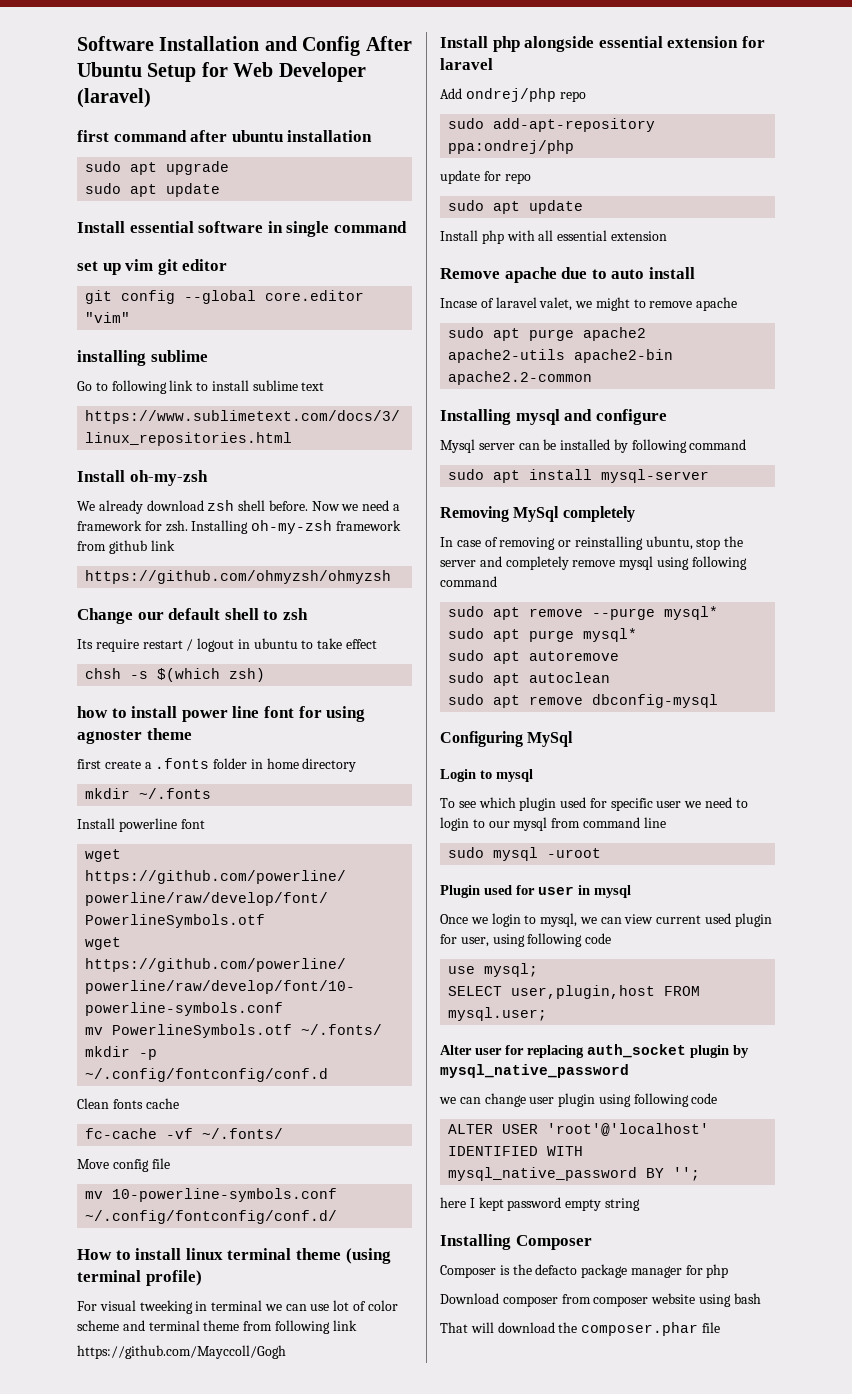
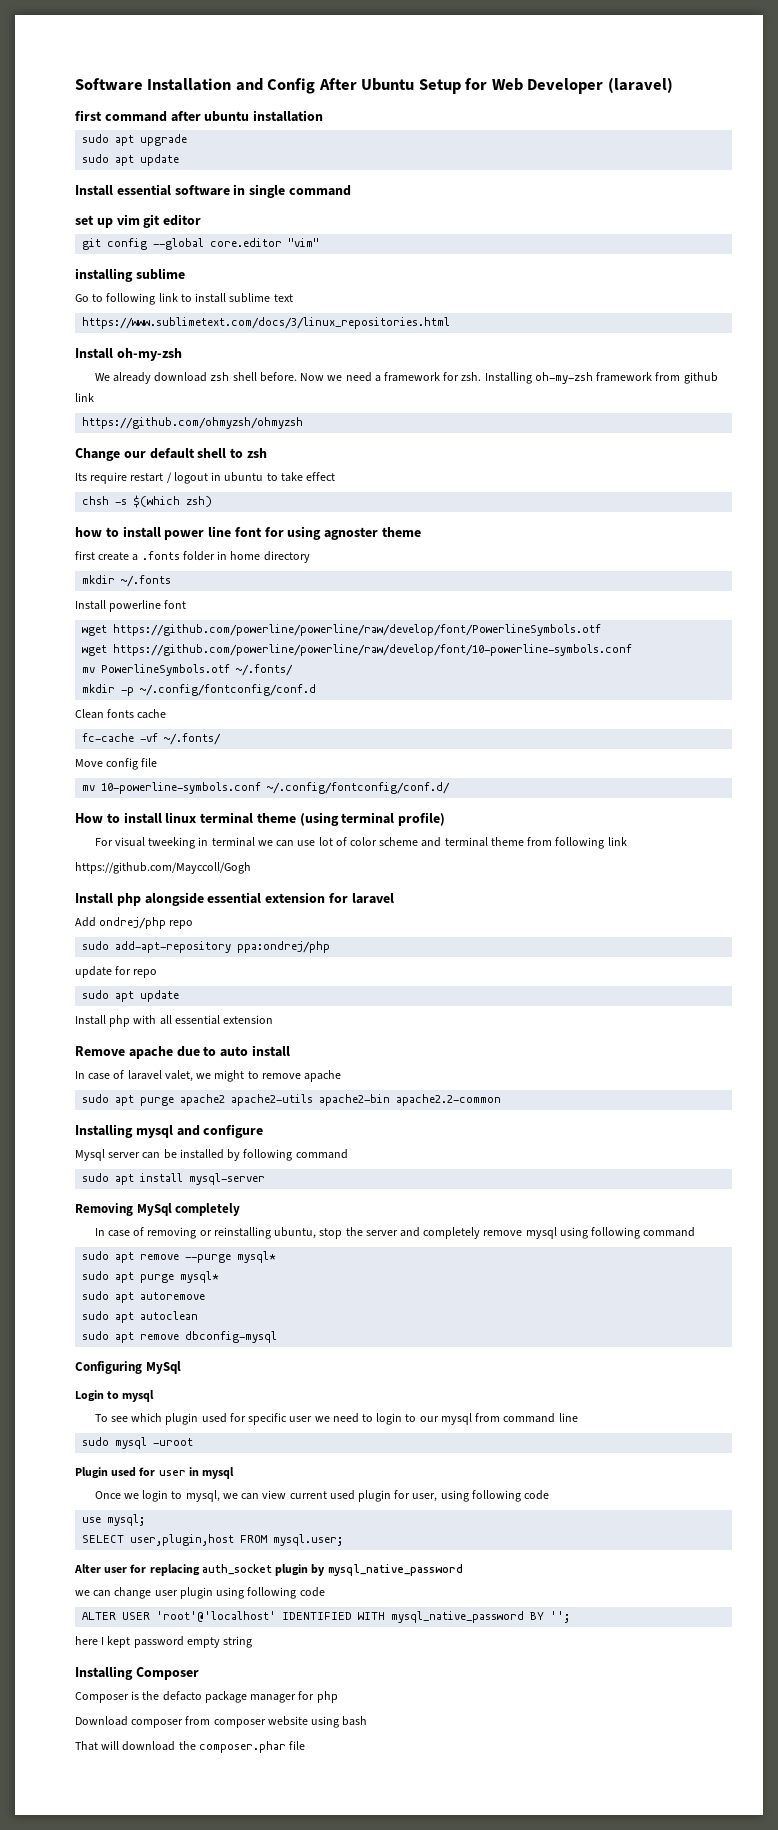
- Incase of laravel valet, we might to remove apache
+ In case of laravel valet, we might to remove apache

